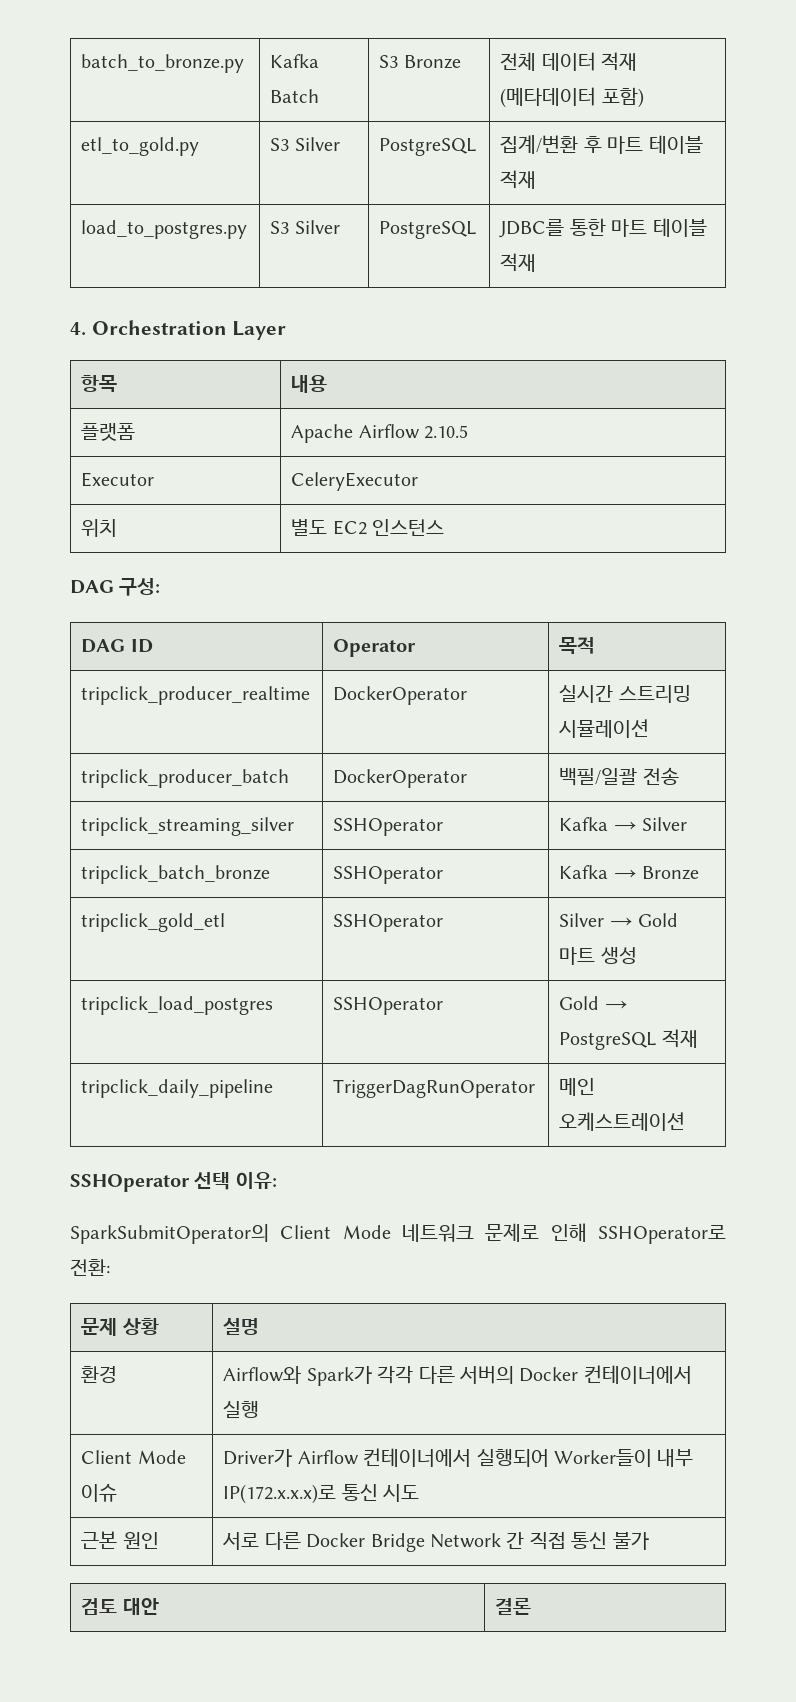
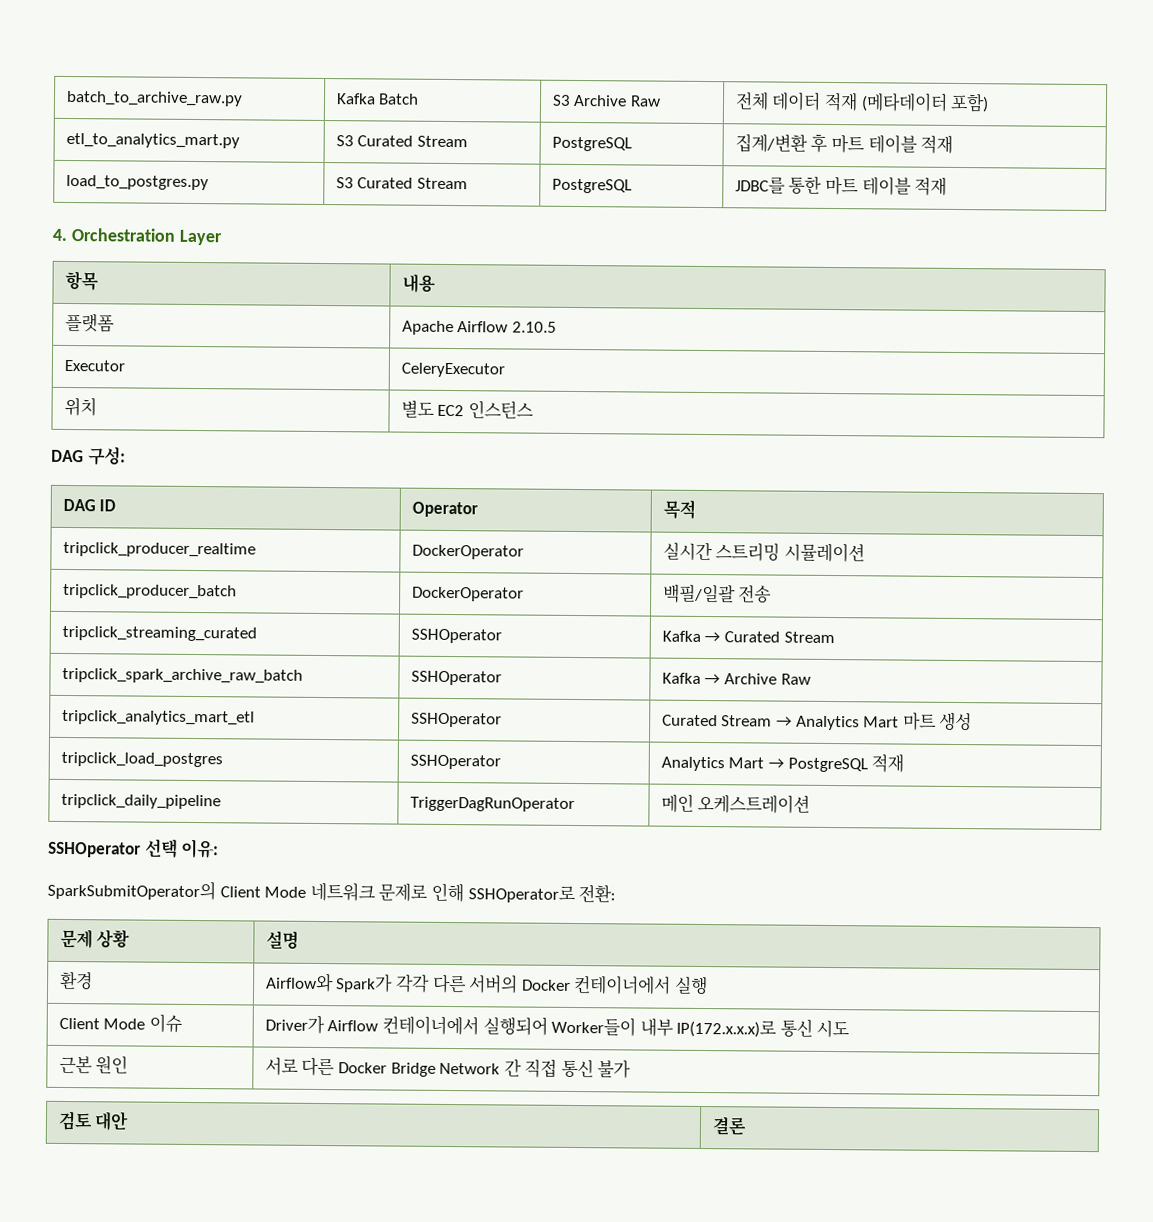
- batch_to_bronze.py | Kafka Batch | S3 Bronze | 전체 데이터 적재 (메타데이터 포함)
+ batch_to_archive_raw.py | Kafka Batch | S3 Archive Raw | 전체 데이터 적재 (메타데이터 포함)
- etl_to_gold.py | S3 Silver | PostgreSQL | 집계/변환 후 마트 테이블 적재
+ etl_to_analytics_mart.py | S3 Curated Stream | PostgreSQL | 집계/변환 후 마트 테이블 적재
- load_to_postgres.py | S3 Silver | PostgreSQL | JDBC를 통한 마트 테이블 적재
+ load_to_postgres.py | S3 Curated Stream | PostgreSQL | JDBC를 통한 마트 테이블 적재
- tripclick_streaming_silver | SSHOperator | Kafka → Silver
- tripclick_batch_bronze | SSHOperator | Kafka → Bronze
- tripclick_gold_etl | SSHOperator | Silver → Gold 마트 생성
+ tripclick_streaming_curated | SSHOperator | Kafka → Curated Stream
+ tripclick_spark_archive_raw_batch | SSHOperator | Kafka → Archive Raw
+ tripclick_analytics_mart_etl | SSHOperator | Curated Stream → Analytics Mart 마트 생성
- tripclick_load_postgres | SSHOperator | Gold → PostgreSQL 적재
+ tripclick_load_postgres | SSHOperator | Analytics Mart → PostgreSQL 적재

